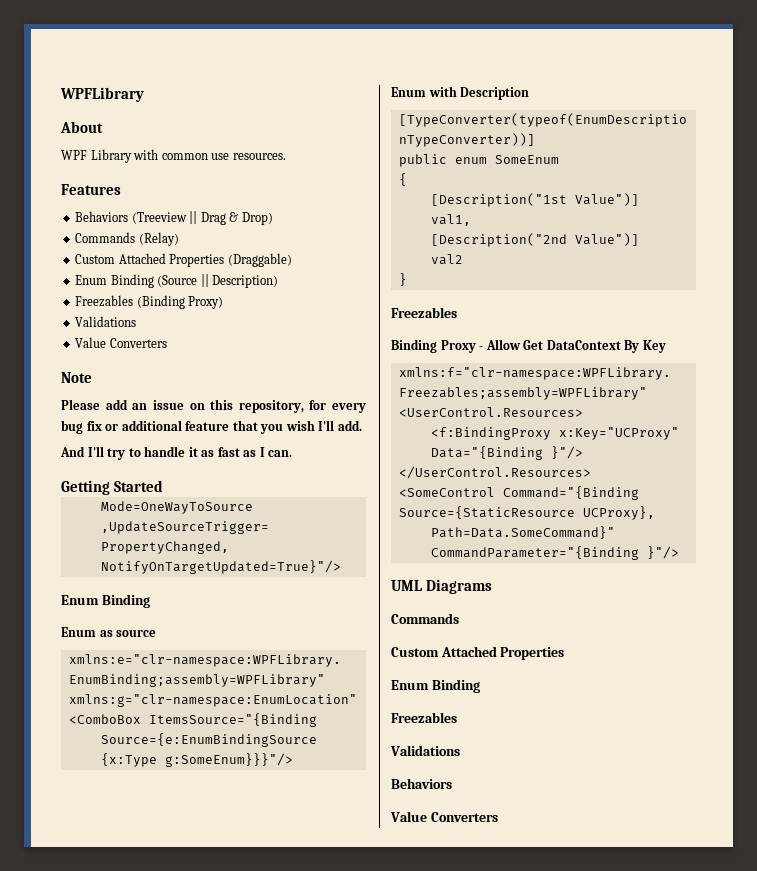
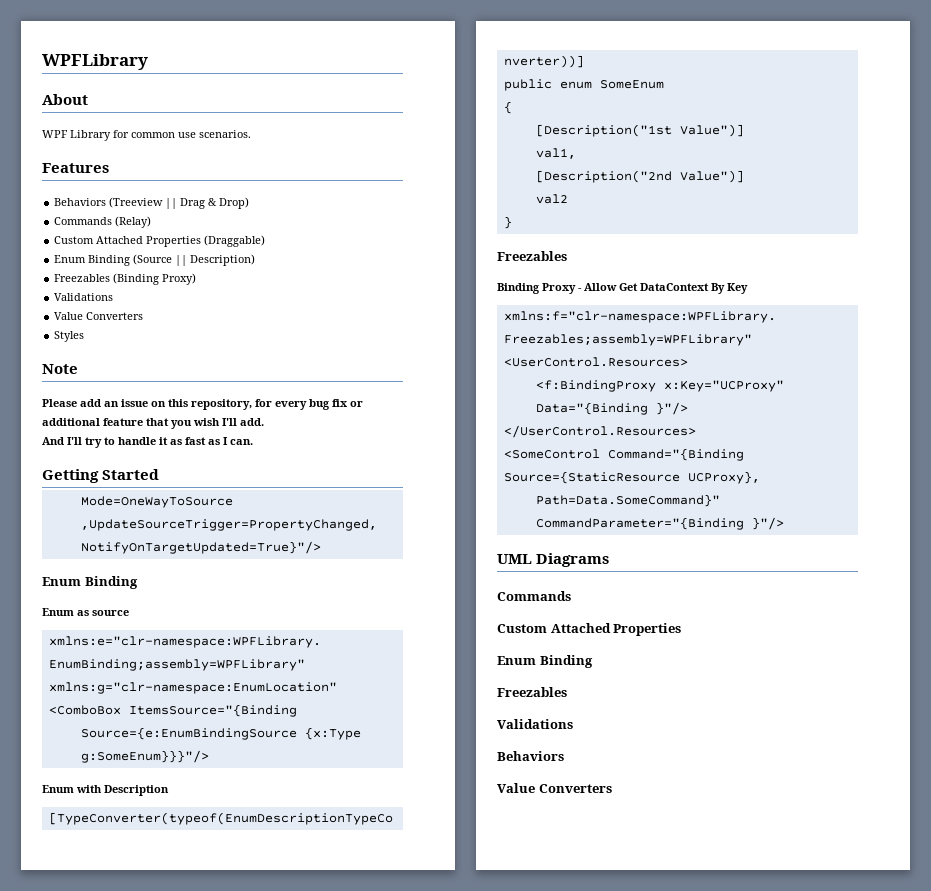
- WPF Library with common use resources.
+ WPF Library for common use scenarios.
+ Styles

